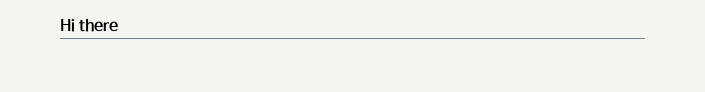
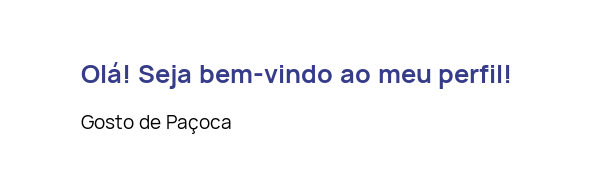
- Hi there
+ Olá! Seja bem-vindo ao meu perfil!
+ Gosto de Paçoca

